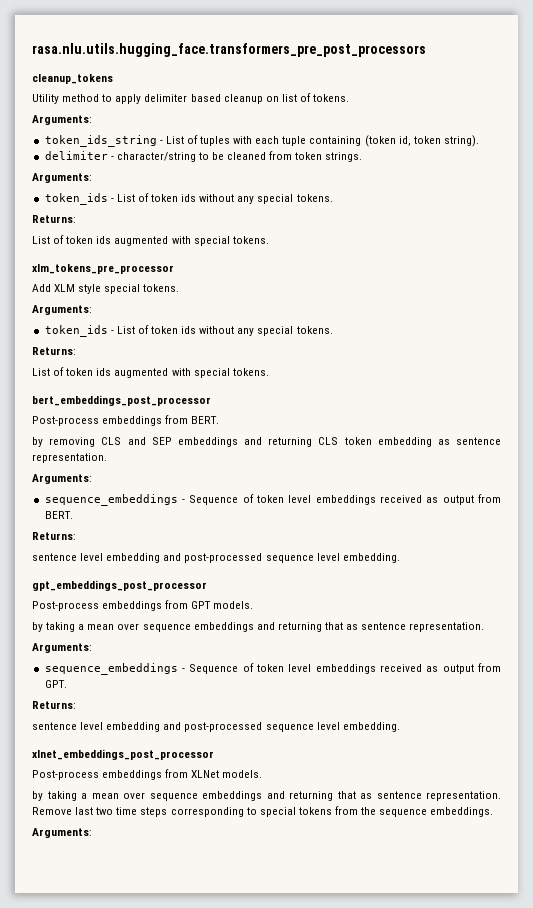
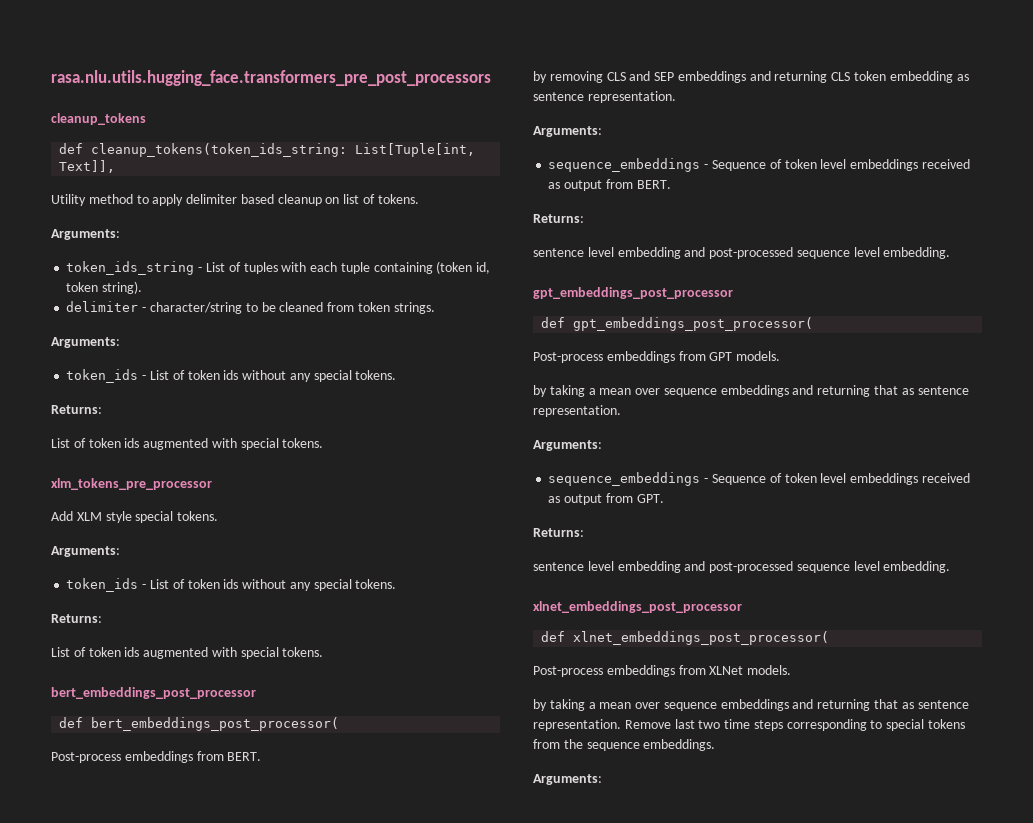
+ def cleanup_tokens(token_ids_string: List[Tuple[int, Text]],
+ def bert_embeddings_post_processor(
+ def gpt_embeddings_post_processor(
+ def xlnet_embeddings_post_processor(

